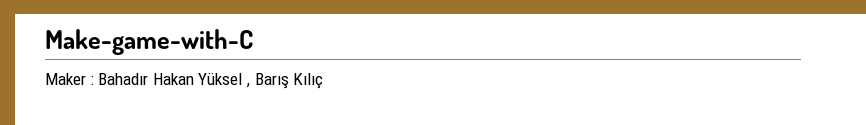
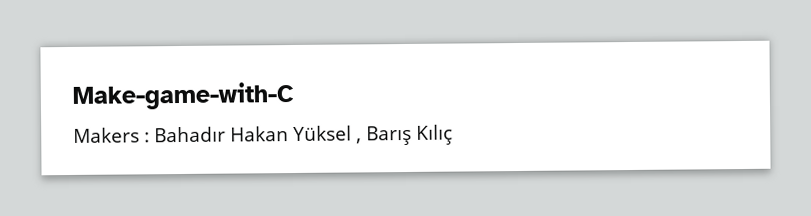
- Maker : Bahadır Hakan Yüksel , Barış Kılıç
+ Makers : Bahadır Hakan Yüksel , Barış Kılıç

